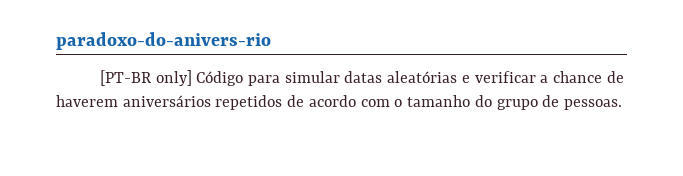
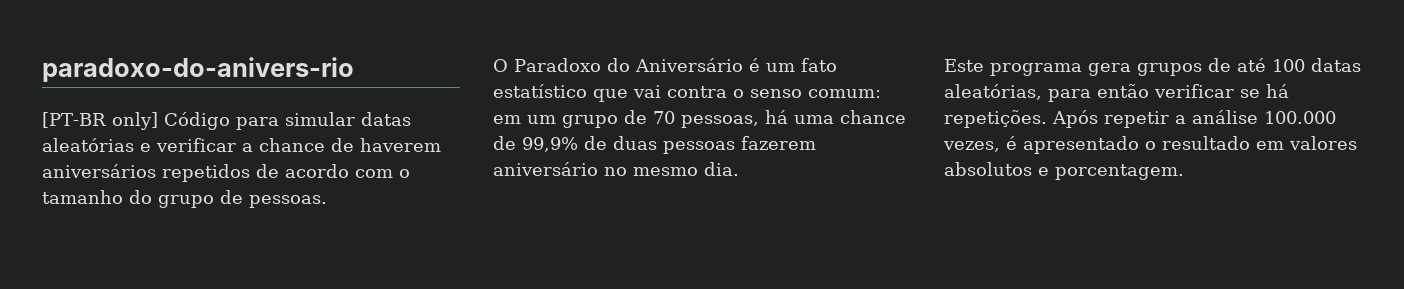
+ O Paradoxo do Aniversário é um fato estatístico que vai contra o senso comum: em um grupo de 70 pessoas, há uma chance de 99,9% de duas pessoas fazerem aniversário no mesmo dia.
+ Este programa gera grupos de até 100 datas aleatórias, para então verificar se há repetições. Após repetir a análise 100.000 vezes, é apresentado o resultado em valores absolutos e porcentagem.

